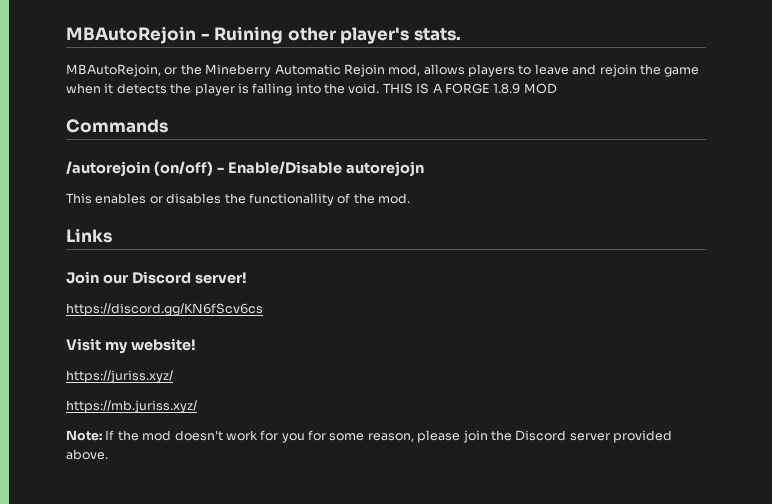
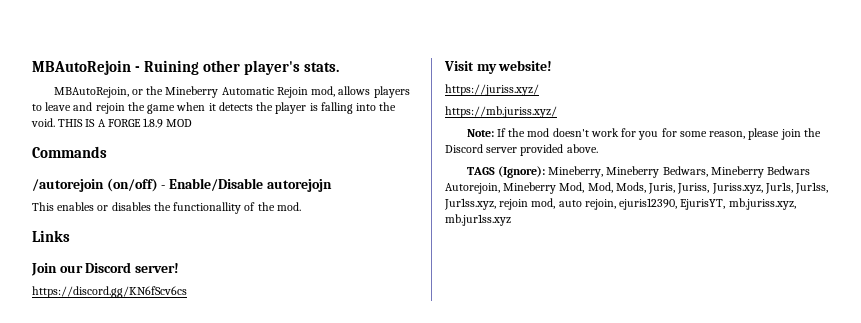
+ TAGS (Ignore): Mineberry, Mineberry Bedwars, Mineberry Bedwars Autorejoin, Mineberry Mod, Mod, Mods, Juris, Juriss, Juriss.xyz, Jur1s, Jur1ss, Jur1ss.xyz, rejoin mod, auto rejoin, ejuris12390, EjurisYT, mb.juriss.xyz, mb.jur1ss.xyz

